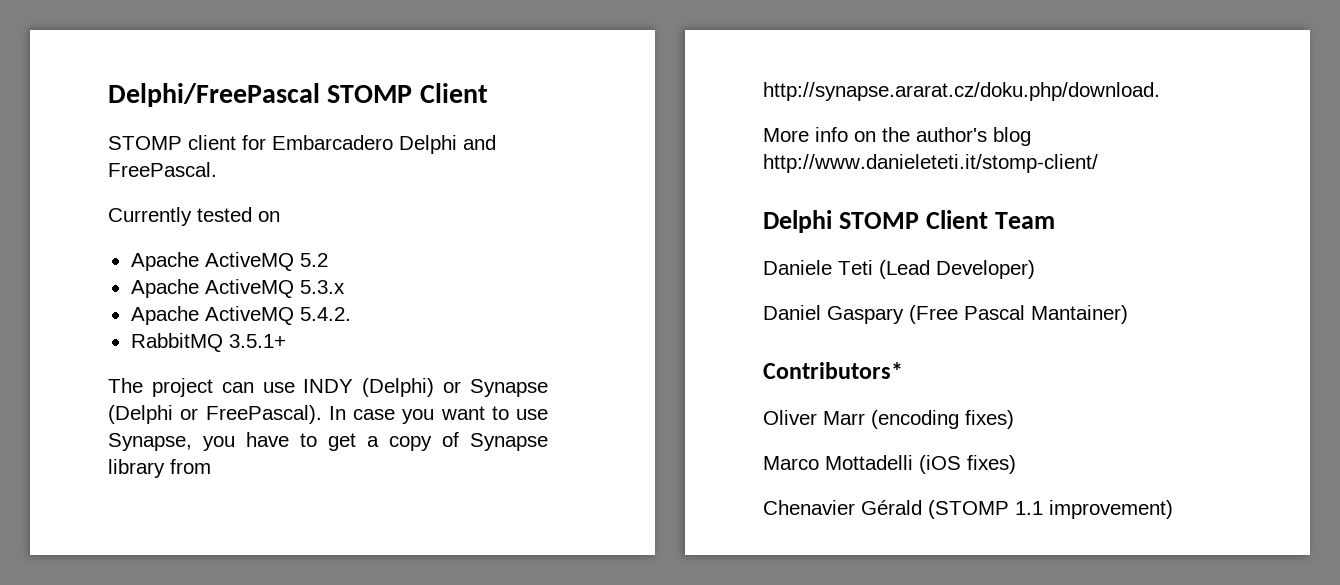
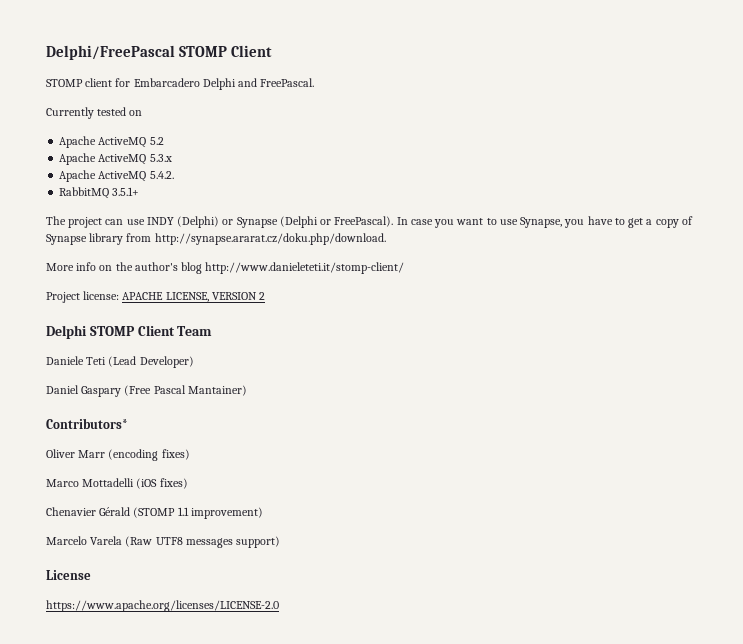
+ Project license: APACHE LICENSE, VERSION 2
+ Marcelo Varela (Raw UTF8 messages support)
+ License
+ https://www.apache.org/licenses/LICENSE-2.0

